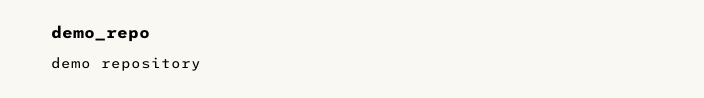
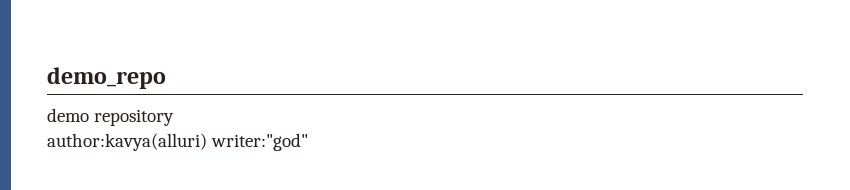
+ author:kavya(alluri) writer:"god"

